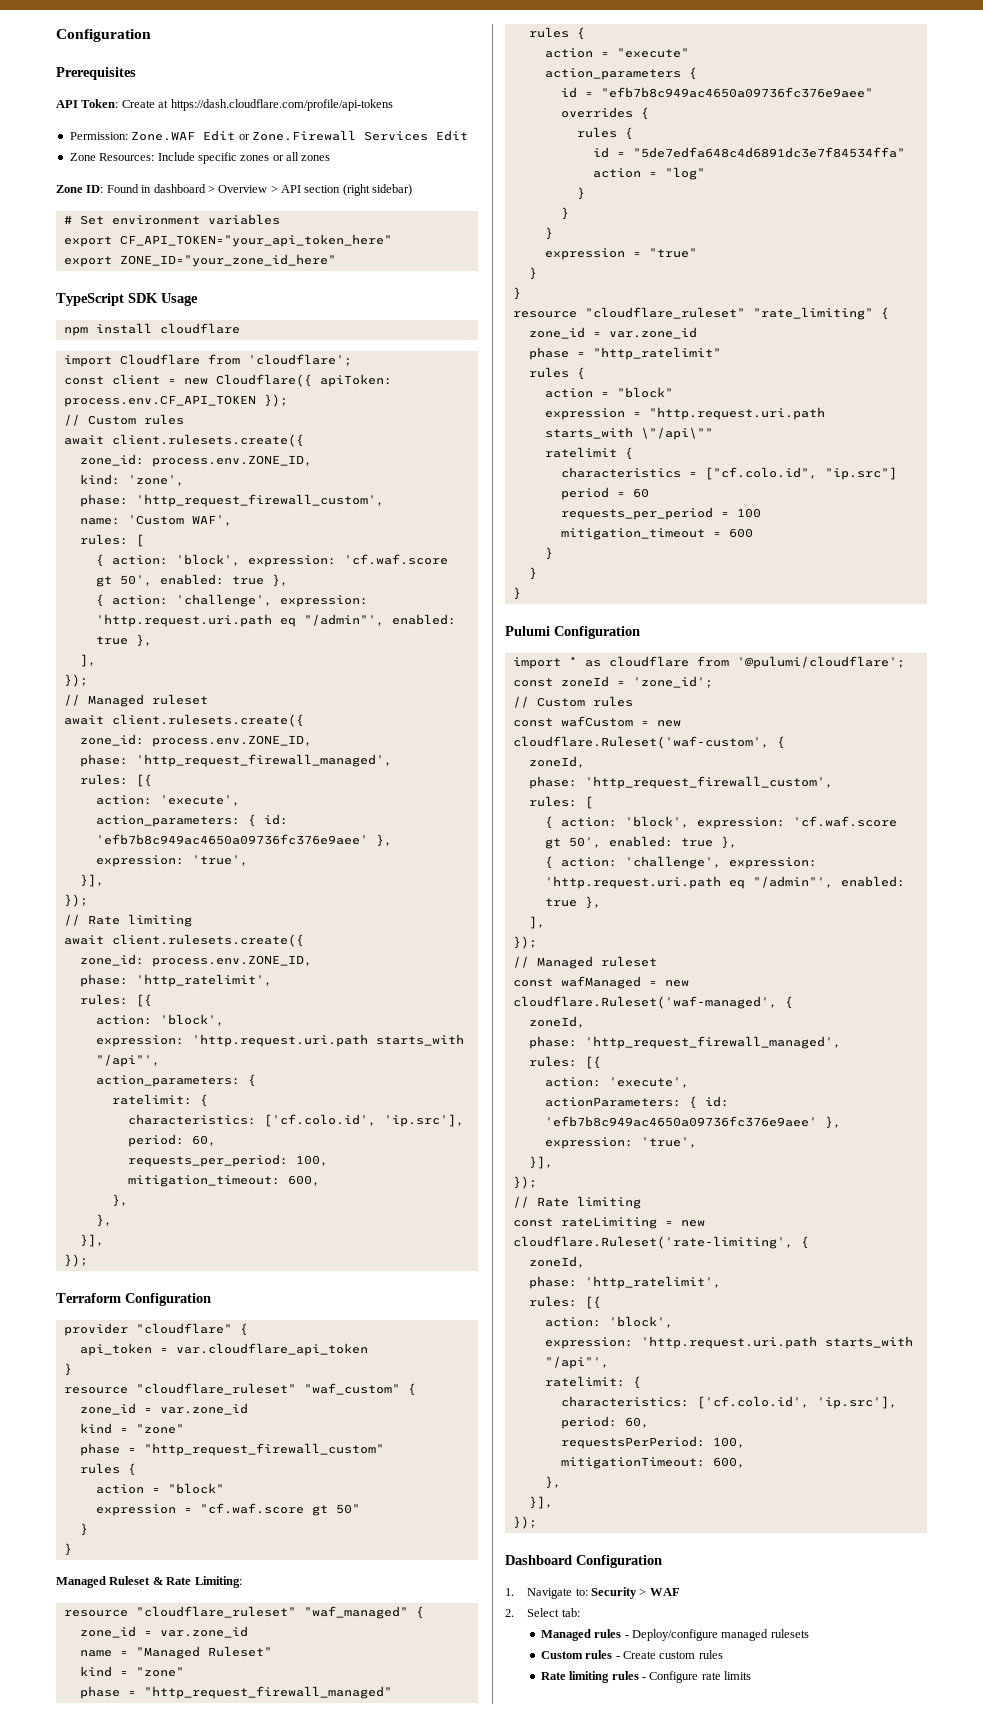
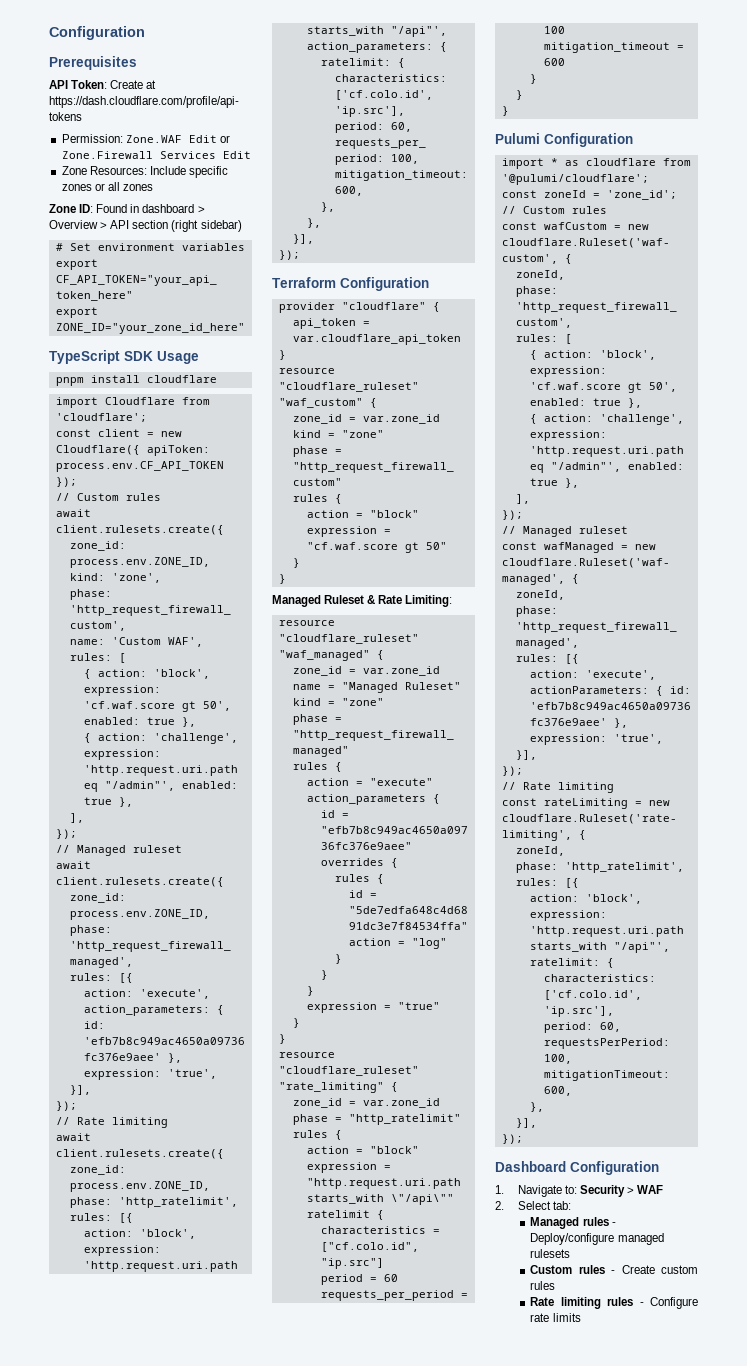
- npm install cloudflare
+ pnpm install cloudflare

